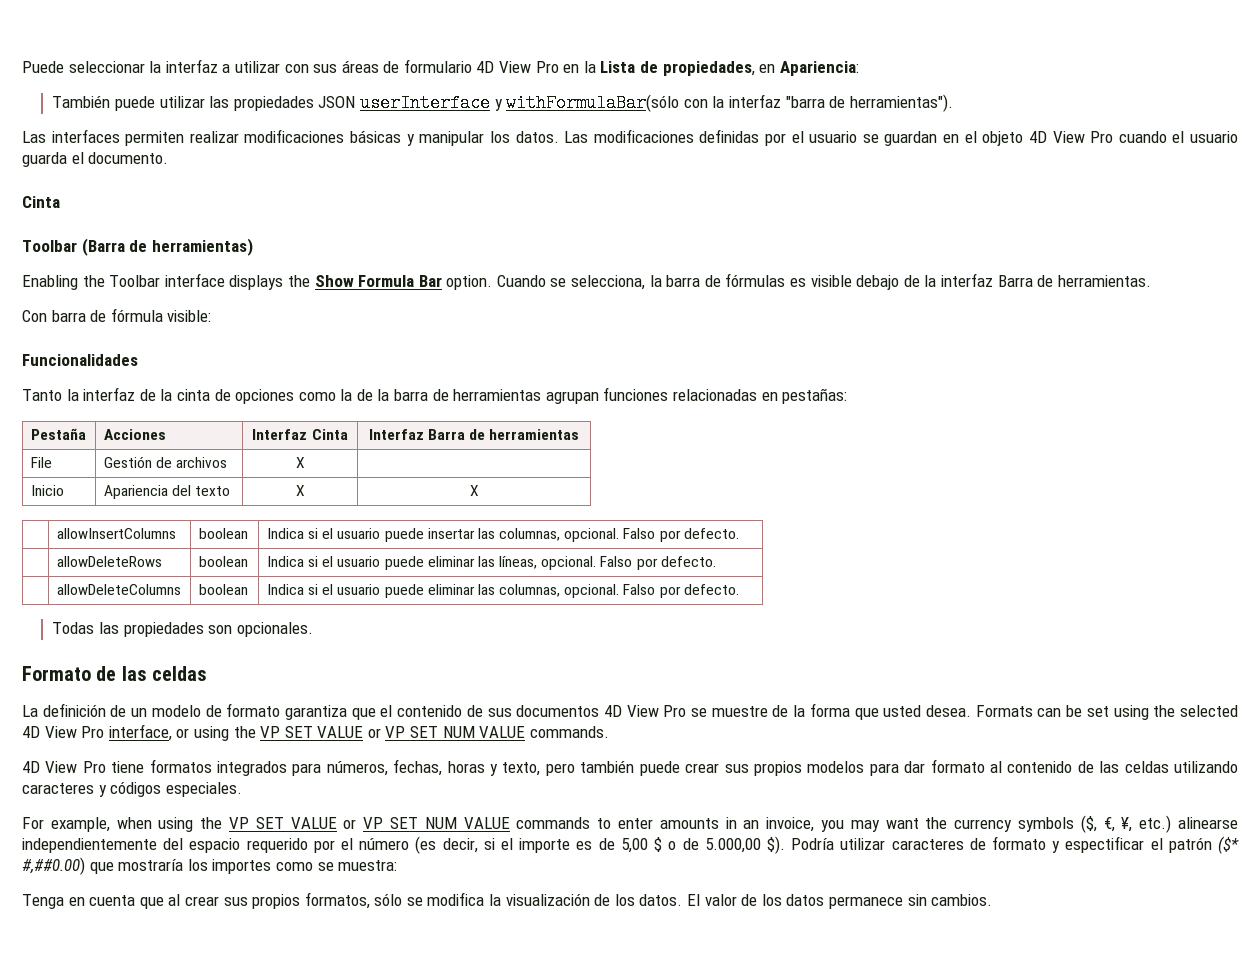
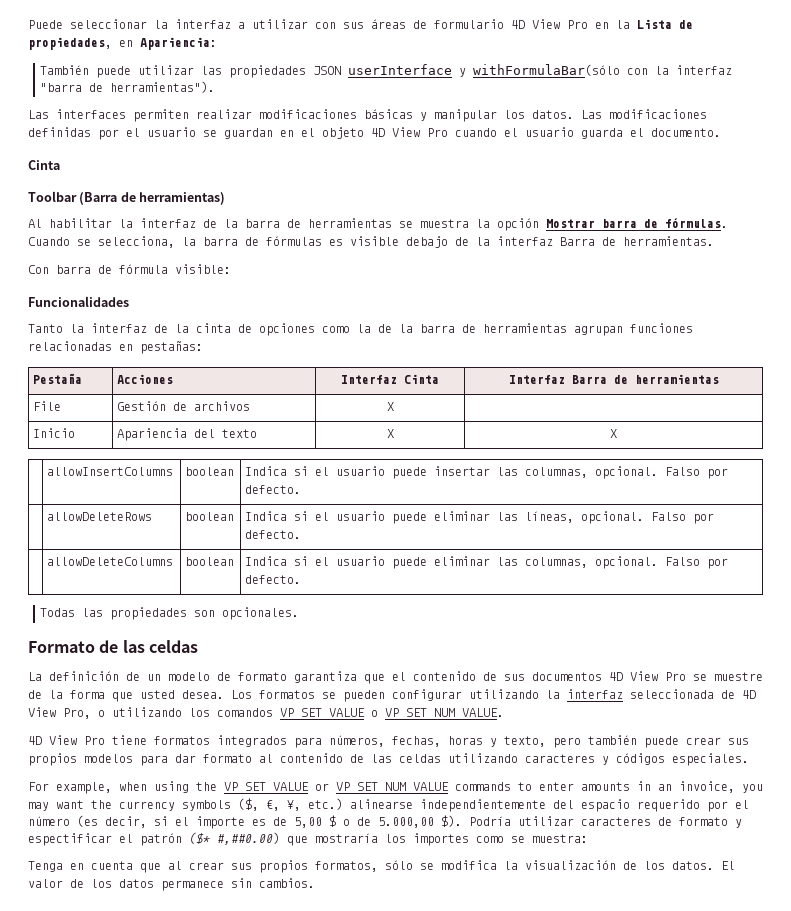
- Enabling the Toolbar interface displays the Show Formula Bar option.
+ Al habilitar la interfaz de la barra de herramientas se muestra la opción Mostrar barra de fórmulas.
- Formats can be set using the selected 4D View Pro interface, or using the VP SET VALUE or VP SET NUM VALUE commands.
+ Los formatos se pueden configurar utilizando la interfaz seleccionada de 4D View Pro, o utilizando los comandos VP SET VALUE o VP SET NUM VALUE.

